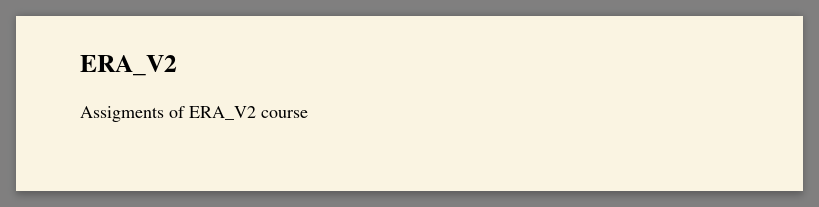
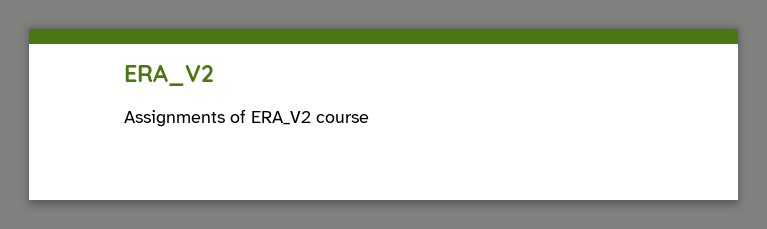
- Assigments of ERA_V2 course
+ Assignments of ERA_V2 course

